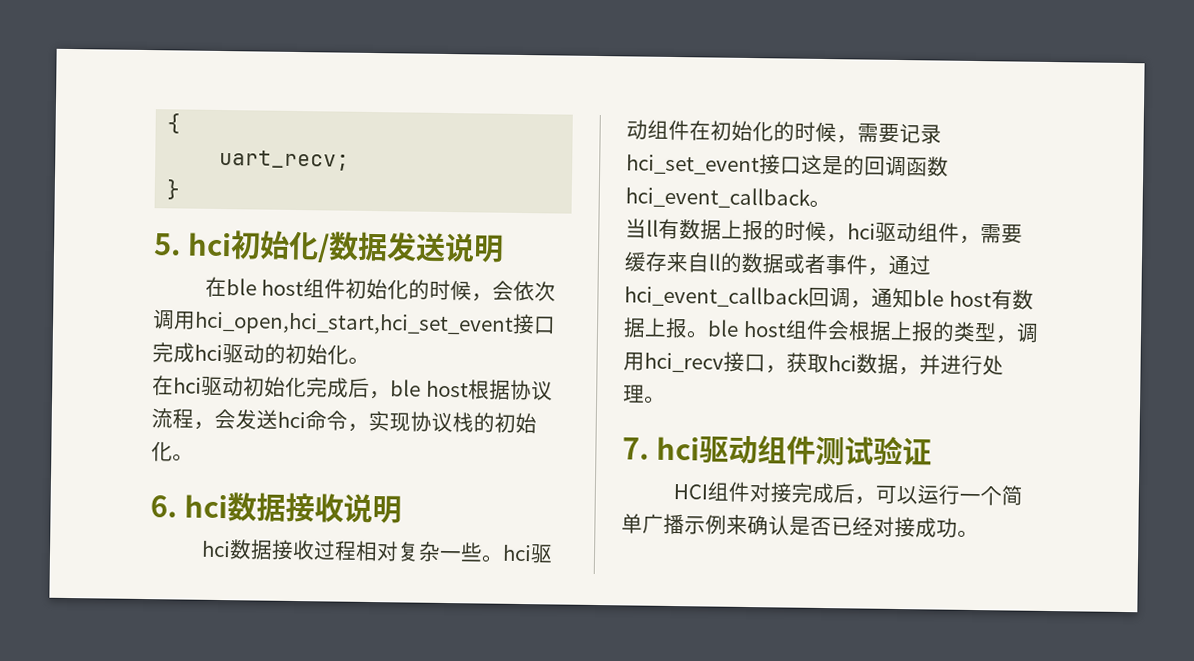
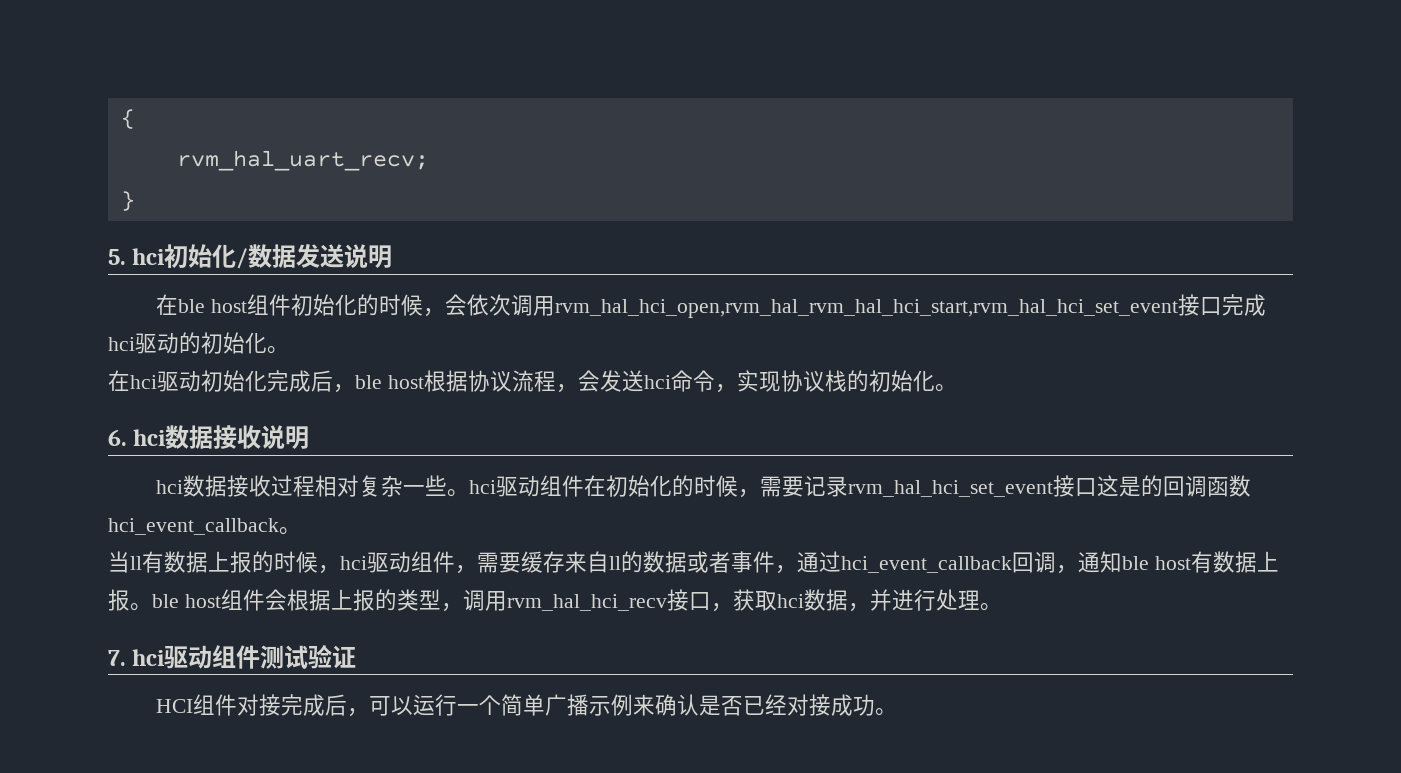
- uart_recv;
+ rvm_hal_uart_recv;
- 在ble host组件初始化的时候，会依次调用hci_open,hci_start,hci_set_event接口完成hci驱动的初始化。
+ 在ble host组件初始化的时候，会依次调用rvm_hal_hci_open,rvm_hal_rvm_hal_hci_start,rvm_hal_hci_set_event接口完成hci驱动的初始化。
- hci数据接收过程相对复杂一些。hci驱动组件在初始化的时候，需要记录hci_set_event接口这是的回调函数hci_event_callback。
+ hci数据接收过程相对复杂一些。hci驱动组件在初始化的时候，需要记录rvm_hal_hci_set_event接口这是的回调函数hci_event_callback。
- 当ll有数据上报的时候，hci驱动组件，需要缓存来自ll的数据或者事件，通过hci_event_callback回调，通知ble host有数据上报。ble host组件会根据上报的类型，调用hci_recv接口，获取hci数据，并进行处理。
+ 当ll有数据上报的时候，hci驱动组件，需要缓存来自ll的数据或者事件，通过hci_event_callback回调，通知ble host有数据上报。ble host组件会根据上报的类型，调用rvm_hal_hci_recv接口，获取hci数据，并进行处理。

